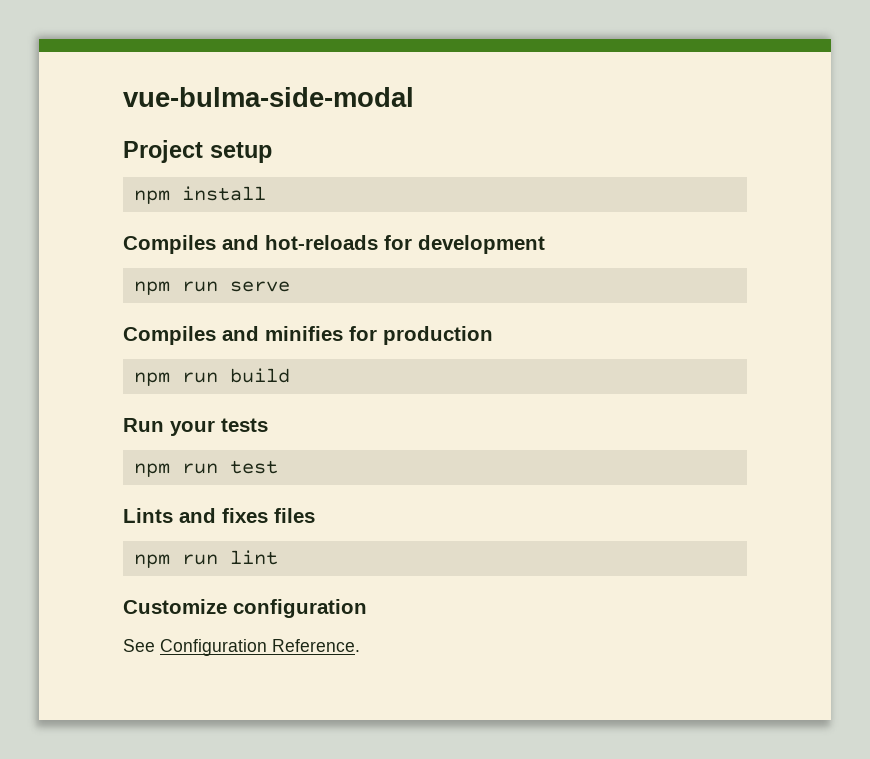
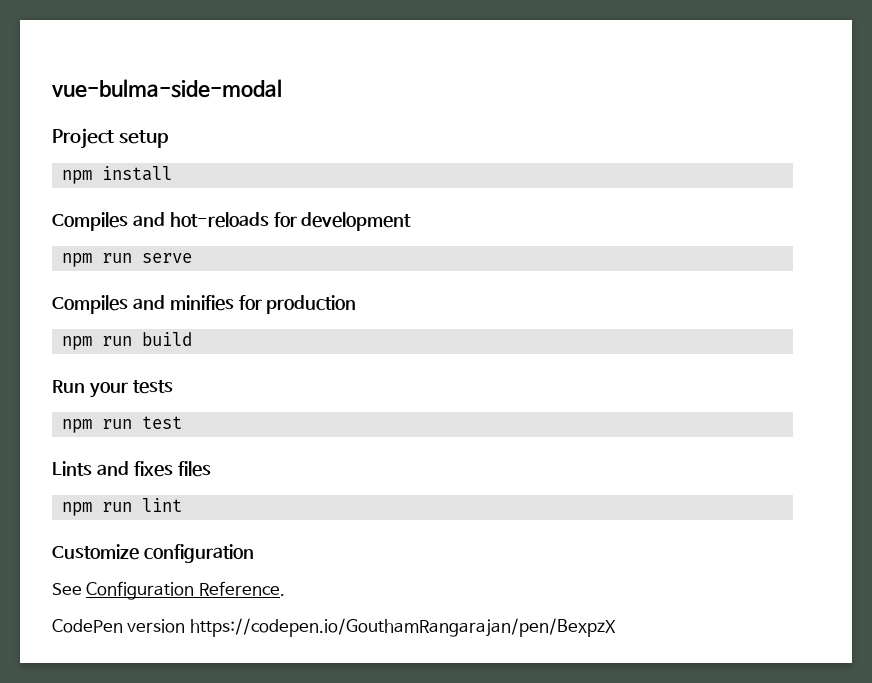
+ CodePen version https://codepen.io/GouthamRangarajan/pen/BexpzX

